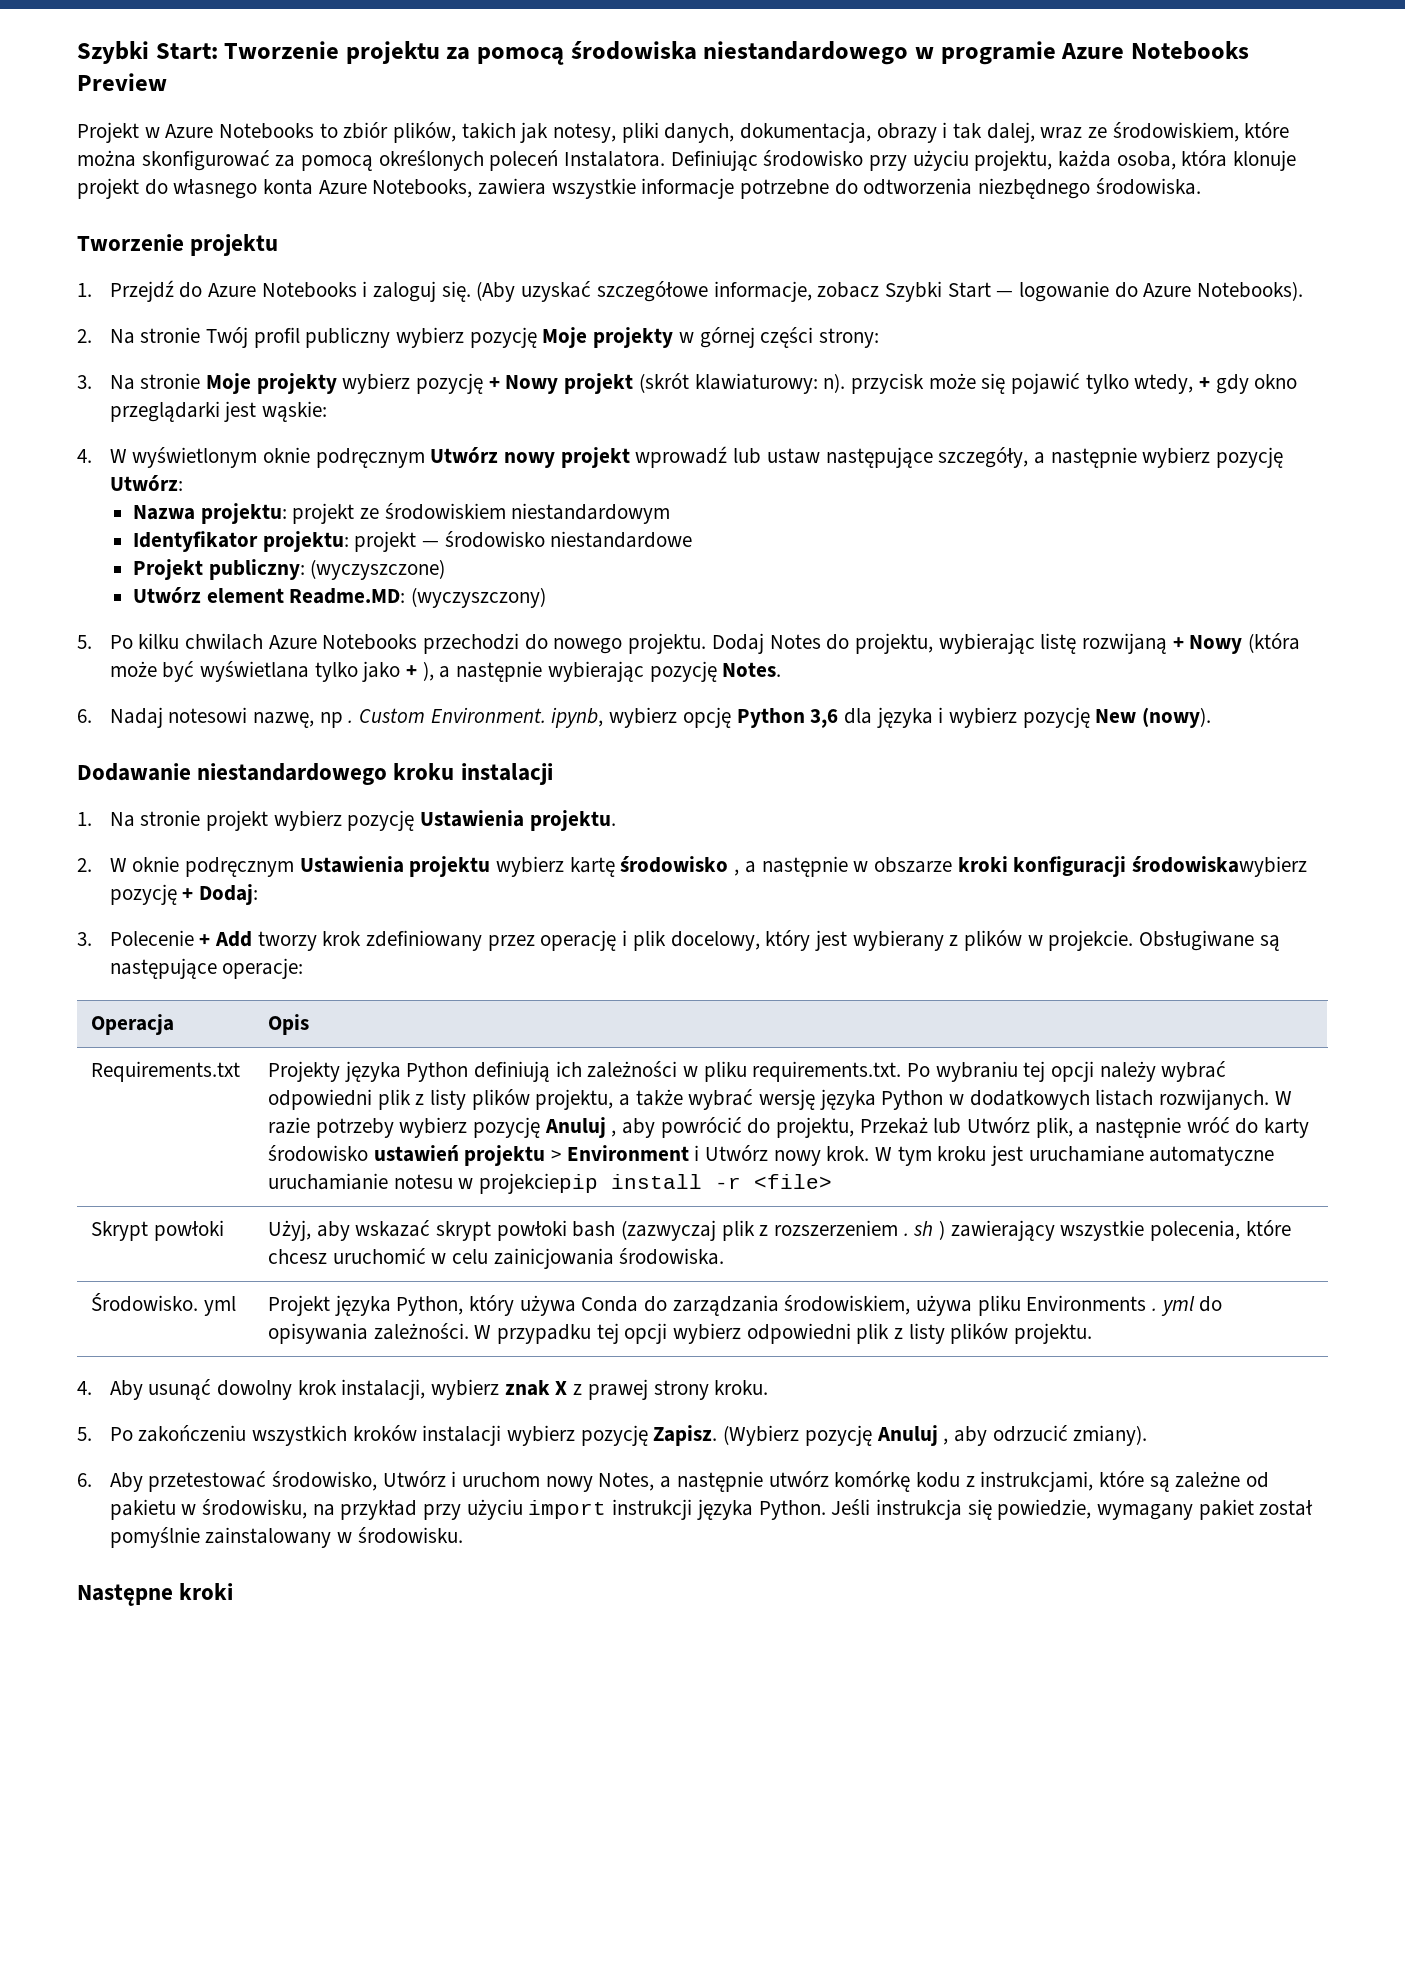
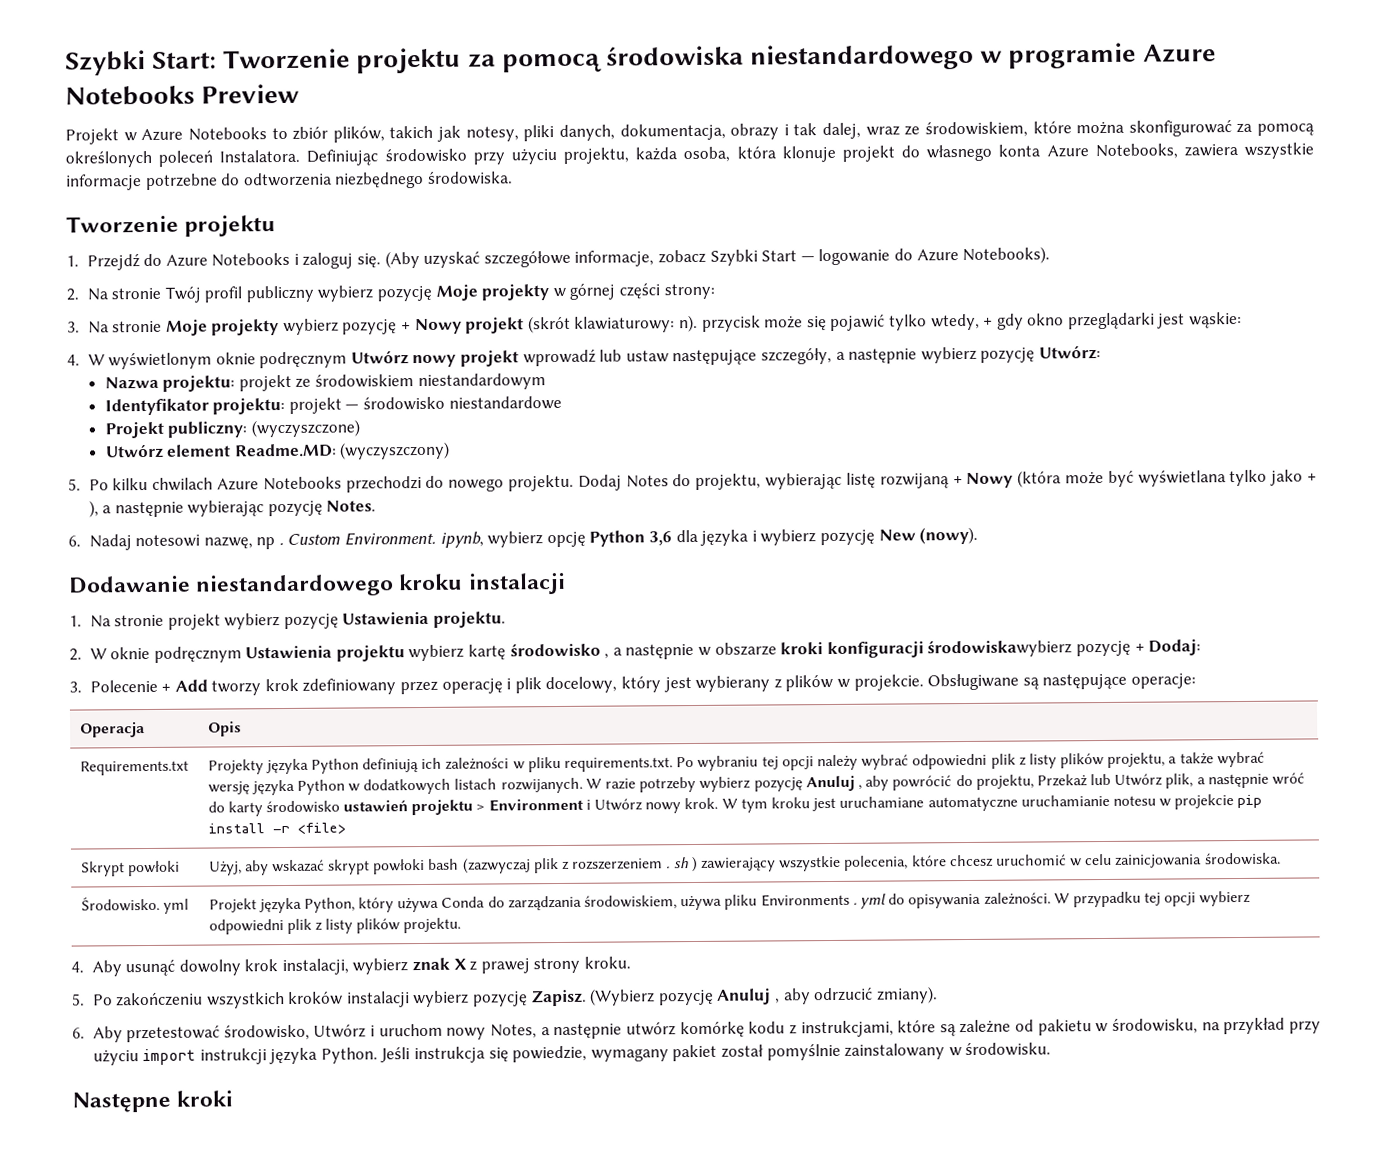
- W tym kroku jest uruchamiane automatyczne uruchamianie notesu w projekciepip install -r <file>
+ W tym kroku jest uruchamiane automatyczne uruchamianie notesu w projekcie pip install -r <file>

